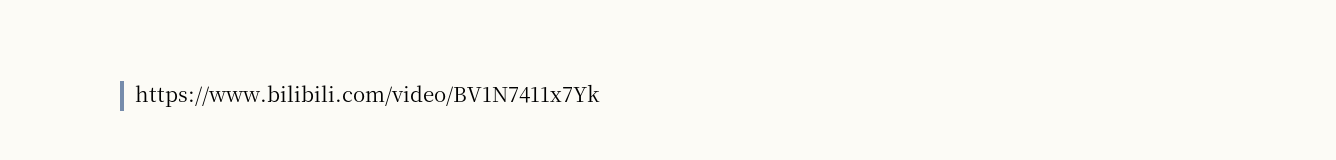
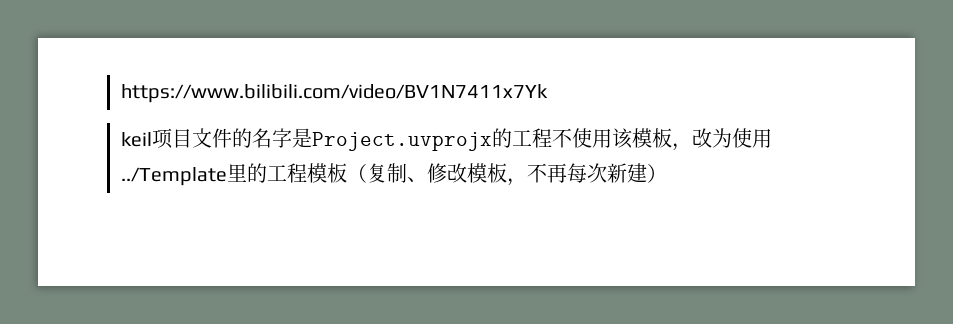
+ keil项目文件的名字是Project.uvprojx的工程不使用该模板，改为使用../Template里的工程模板（复制、修改模板，不再每次新建）

